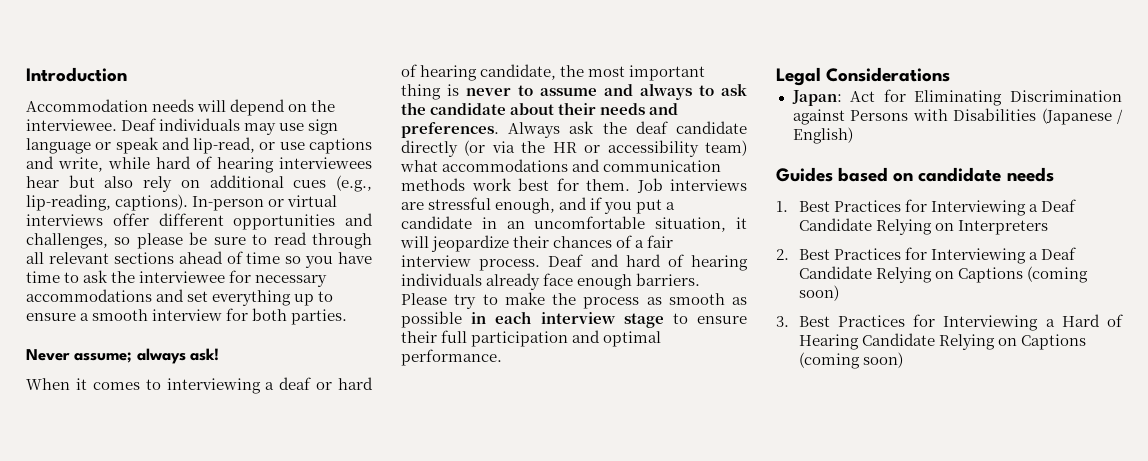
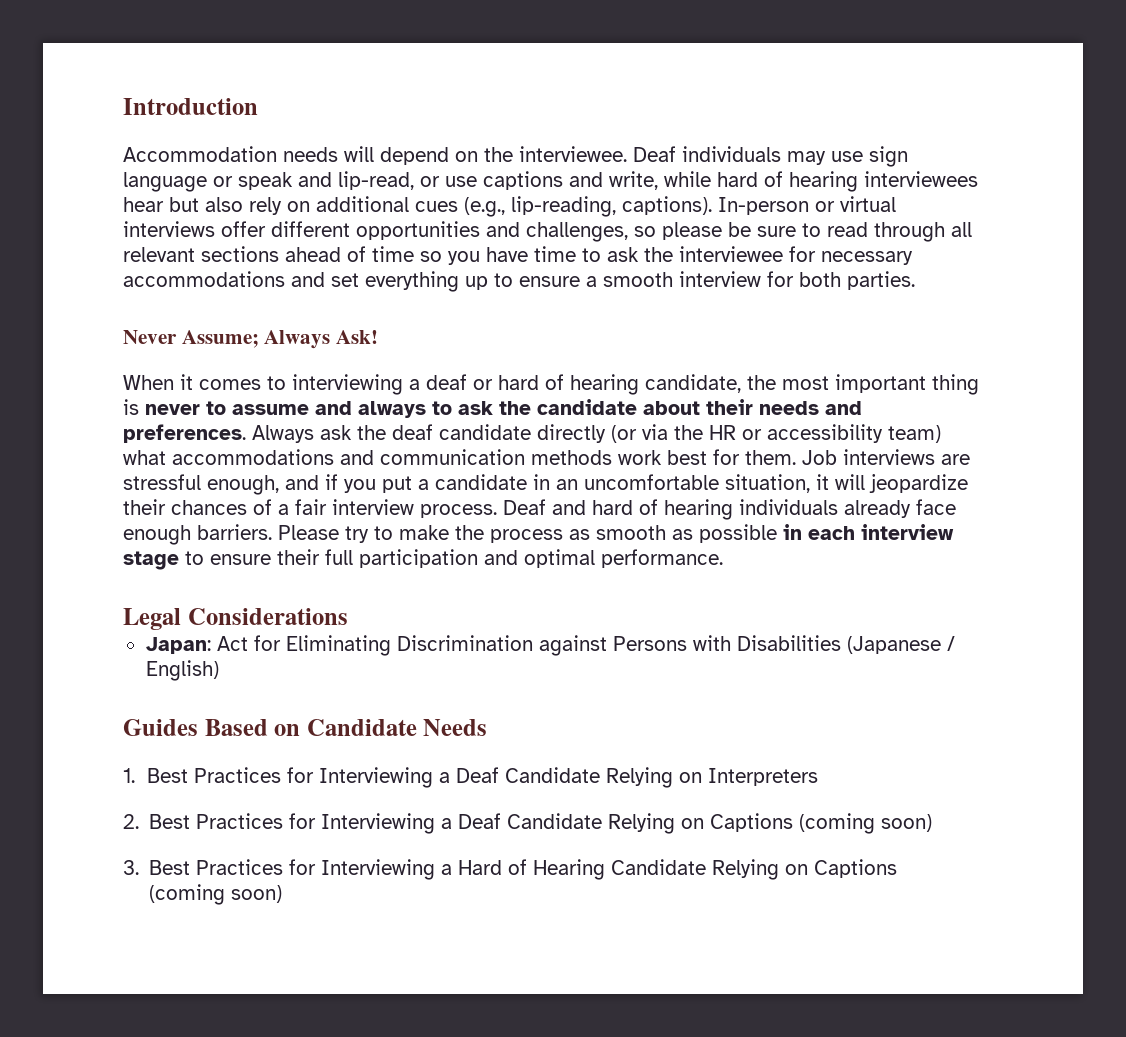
- Never assume; always ask!
+ Never Assume; Always Ask!
- Guides based on candidate needs
+ Guides Based on Candidate Needs

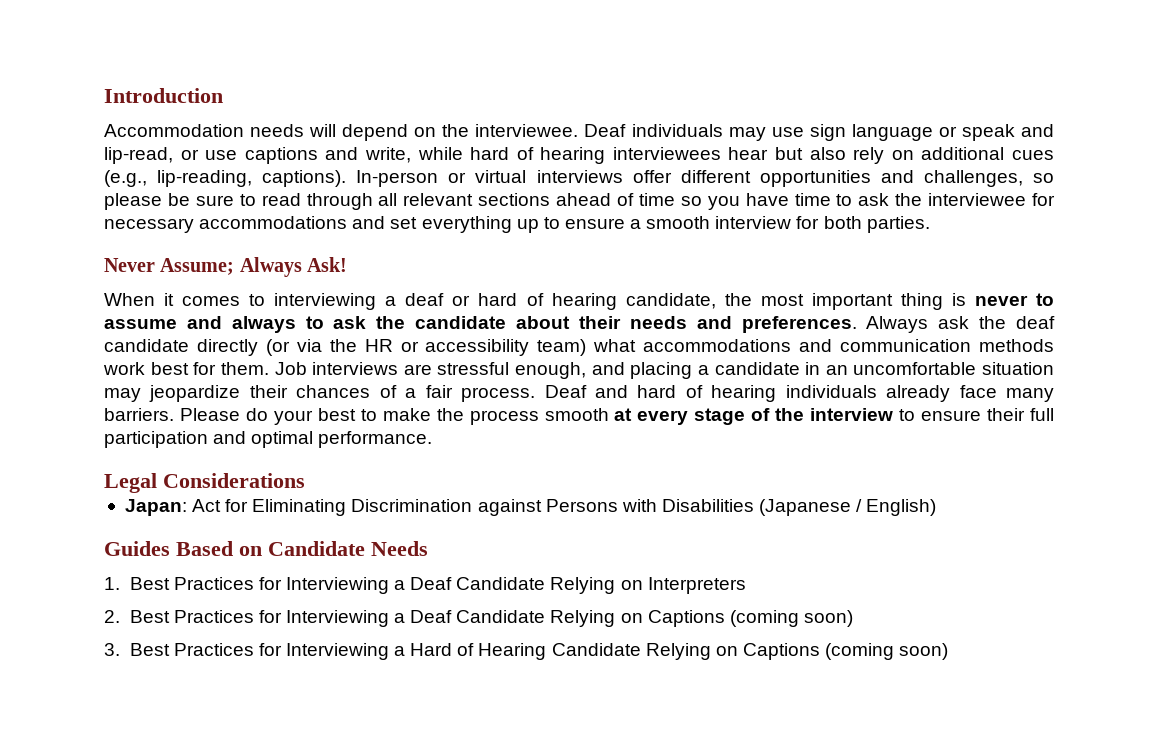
- Job interviews are stressful enough, and if you put a candidate in an uncomfortable situation, it will jeopardize their chances of a fair interview process.
+ Job interviews are stressful enough, and placing a candidate in an uncomfortable situation may jeopardize their chances of a fair process.
- Deaf and hard of hearing individuals already face enough barriers.
+ Deaf and hard of hearing individuals already face many barriers.
- Please try to make the process as smooth as possible in each interview stage to ensure their full participation and optimal performance.
+ Please do your best to make the process smooth at every stage of the interview to ensure their full participation and optimal performance.

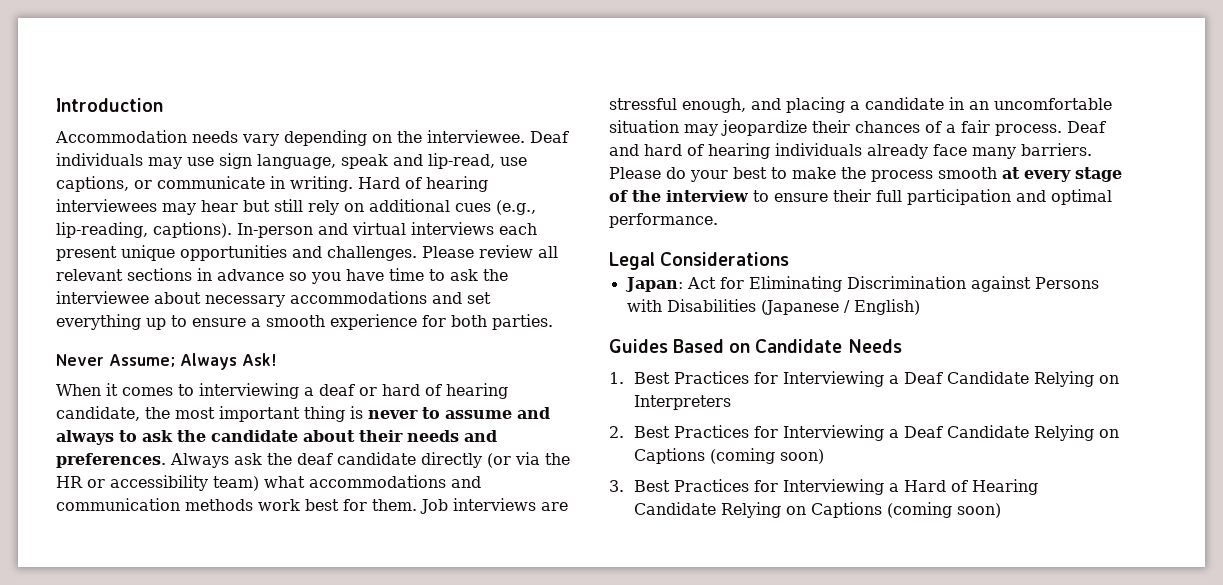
- Accommodation needs will depend on the interviewee.
+ Accommodation needs vary depending on the interviewee.
- Deaf individuals may use sign language or speak and lip-read, or use captions and write, while hard of hearing interviewees hear but also rely on additional cues (e.g., lip-reading, captions).
+ Deaf individuals may use sign language, speak and lip-read, use captions, or communicate in writing. Hard of hearing interviewees may hear but still rely on additional cues (e.g., lip-reading, captions).
- In-person or virtual interviews offer different opportunities and challenges, so please be sure to read through all relevant sections ahead of time so you have time to ask the interviewee for necessary accommodations and set everything up to ensure a smooth interview for both parties.
+ In-person and virtual interviews each present unique opportunities and challenges. Please review all relevant sections in advance so you have time to ask the interviewee about necessary accommodations and set everything up to ensure a smooth experience for both parties.

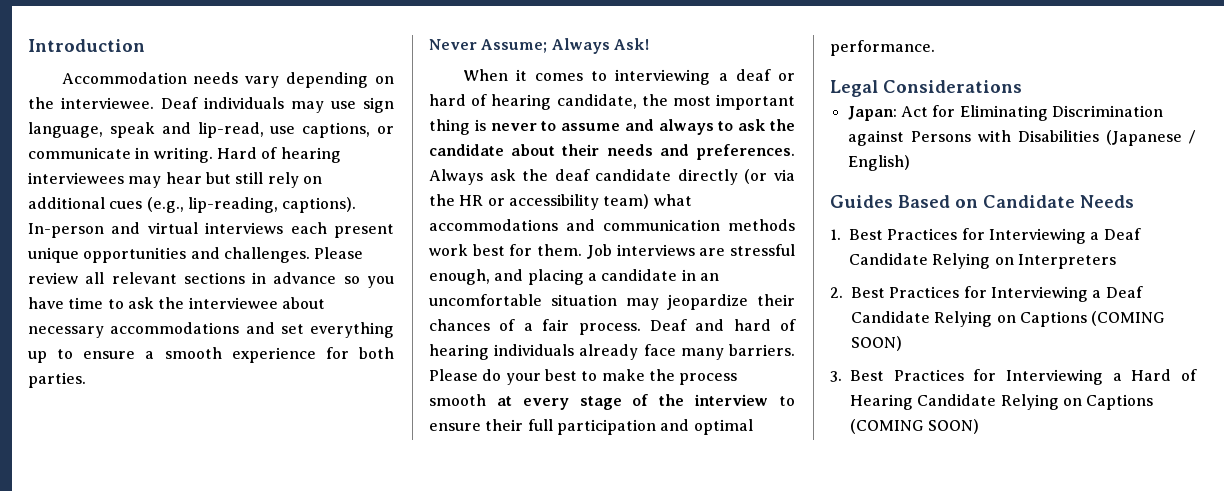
- 2. Best Practices for Interviewing a Deaf Candidate Relying on Captions (coming soon)
+ 2. Best Practices for Interviewing a Deaf Candidate Relying on Captions (COMING SOON)
- 3. Best Practices for Interviewing a Hard of Hearing Candidate Relying on Captions (coming soon)
+ 3. Best Practices for Interviewing a Hard of Hearing Candidate Relying on Captions (COMING SOON)

